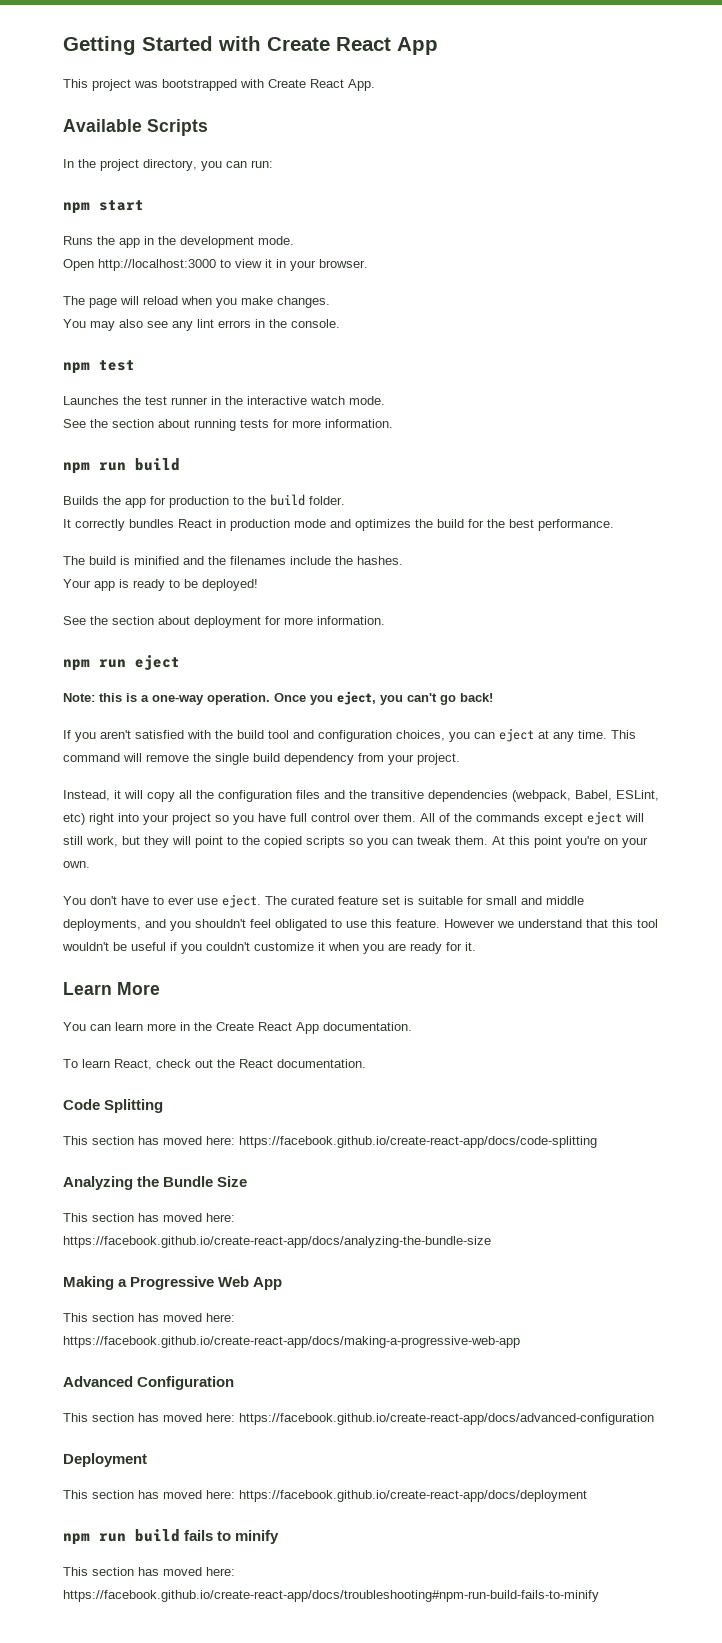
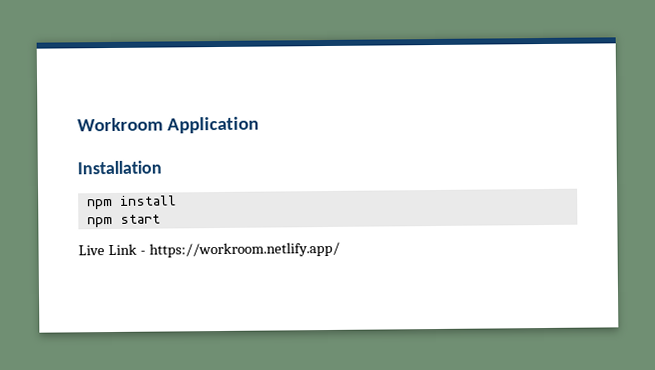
- Getting Started with Create React App
- This project was bootstrapped with Create React App.
- Available Scripts
- In the project directory, you can run:
+ Workroom Application
+ Installation
+ npm install
  npm start
- Runs the app in the development mode.
- Open http://localhost:3000 to view it in your browser.
- The page will reload when you make changes.
- You may also see any lint errors in the console.
- npm test
- Launches the test runner in the interactive watch mode.
- See the section about running tests for more information.
- npm run build
- Builds the app for production to the build folder.
- It correctly bundles React in production mode and optimizes the build for the best performance.
- The build is minified and the filenames include the hashes.
- Your app is ready to be deployed!
- See the section about deployment for more information.
- npm run eject
- Note: this is a one-way operation. Once you eject, you can't go back!
- If you aren't satisfied with the build tool and configuration choices, you can eject at any time. This command will remove the single build dependency from your project.
- Instead, it will copy all the configuration files and the transitive dependencies (webpack, Babel, ESLint, etc) right into your project so you have full control over them. All of the commands except eject will still work, but they will point to the copied scripts so you can tweak them. At this point you're on your own.
- You don't have to ever use eject. The curated feature set is suitable for small and middle deployments, and you shouldn't feel obligated to use this feature. However we understand that this tool wouldn't be useful if you couldn't customize it when you are ready for it.
- Learn More
- You can learn more in the Create React App documentation.
- To learn React, check out the React documentation.
- Code Splitting
- This section has moved here: https://facebook.github.io/create-react-app/docs/code-splitting
- Analyzing the Bundle Size
- This section has moved here: https://facebook.github.io/create-react-app/docs/analyzing-the-bundle-size
- Making a Progressive Web App
- This section has moved here: https://facebook.github.io/create-react-app/docs/making-a-progressive-web-app
- Advanced Configuration
- This section has moved here: https://facebook.github.io/create-react-app/docs/advanced-configuration
- Deployment
- This section has moved here: https://facebook.github.io/create-react-app/docs/deployment
- npm run build fails to minify
- This section has moved here: https://facebook.github.io/create-react-app/docs/troubleshooting#npm-run-build-fails-to-minify
+ Live Link - https://workroom.netlify.app/

